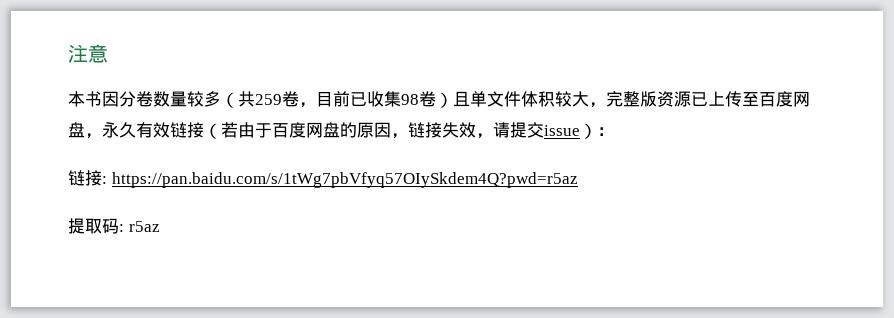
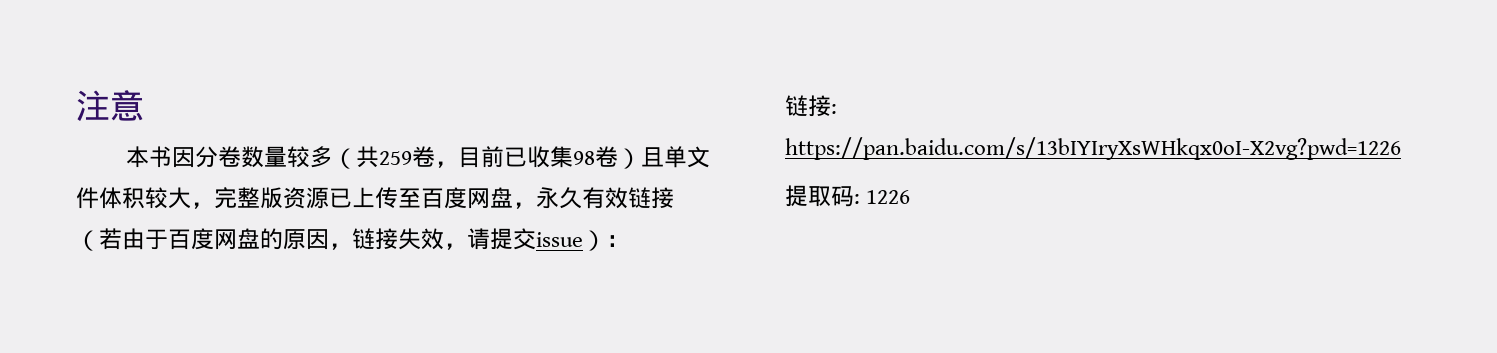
- 链接: https://pan.baidu.com/s/1tWg7pbVfyq57OIySkdem4Q?pwd=r5az
+ 链接: https://pan.baidu.com/s/13bIYIryXsWHkqx0oI-X2vg?pwd=1226
- 提取码: r5az
+ 提取码: 1226

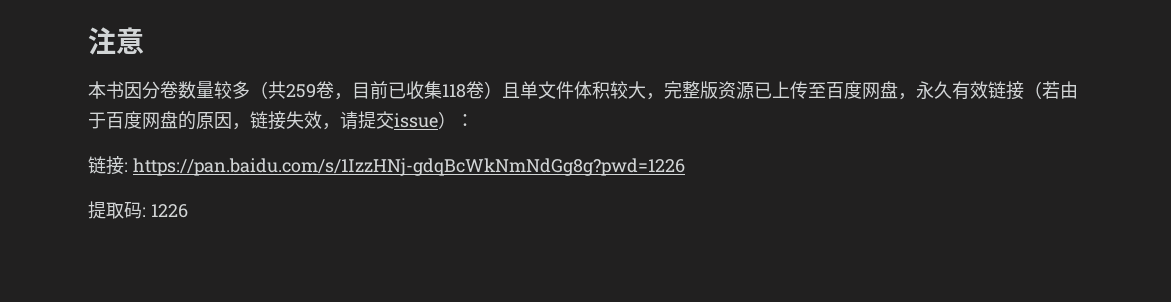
- 本书因分卷数量较多（共259卷，目前已收集98卷）且单文件体积较大，完整版资源已上传至百度网盘，永久有效链接（若由于百度网盘的原因，链接失效，请提交issue）：
+ 本书因分卷数量较多（共259卷，目前已收集118卷）且单文件体积较大，完整版资源已上传至百度网盘，永久有效链接（若由于百度网盘的原因，链接失效，请提交issue）：
- 链接: https://pan.baidu.com/s/13bIYIryXsWHkqx0oI-X2vg?pwd=1226
+ 链接: https://pan.baidu.com/s/1IzzHNj-gdqBcWkNmNdGg8g?pwd=1226

